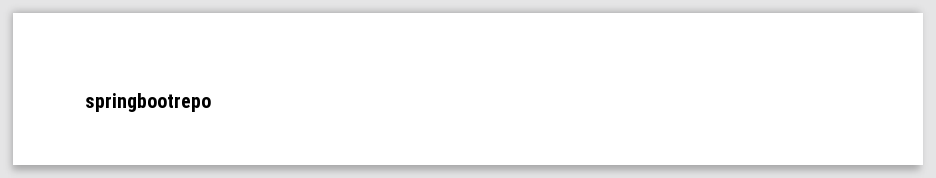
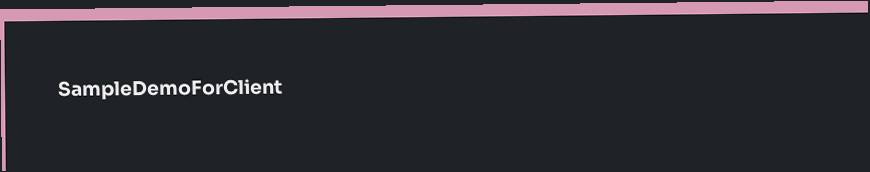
- springbootrepo
+ SampleDemoForClient

